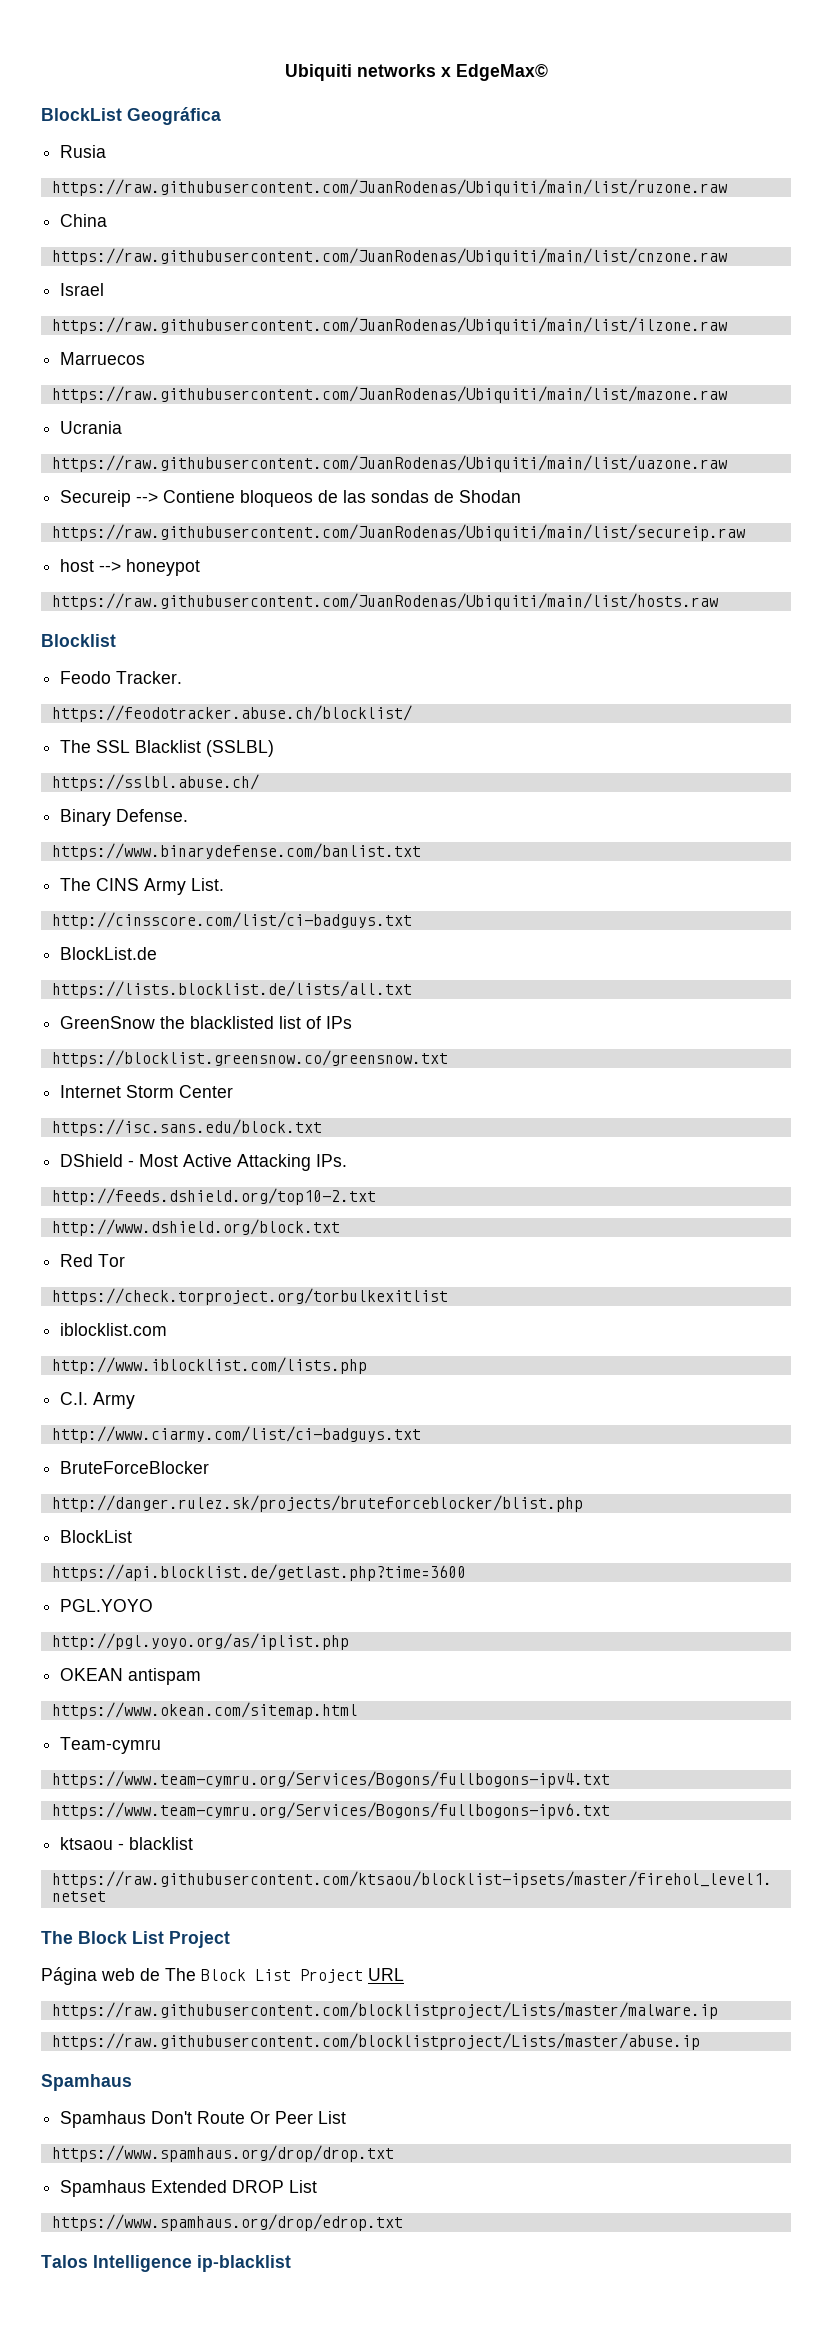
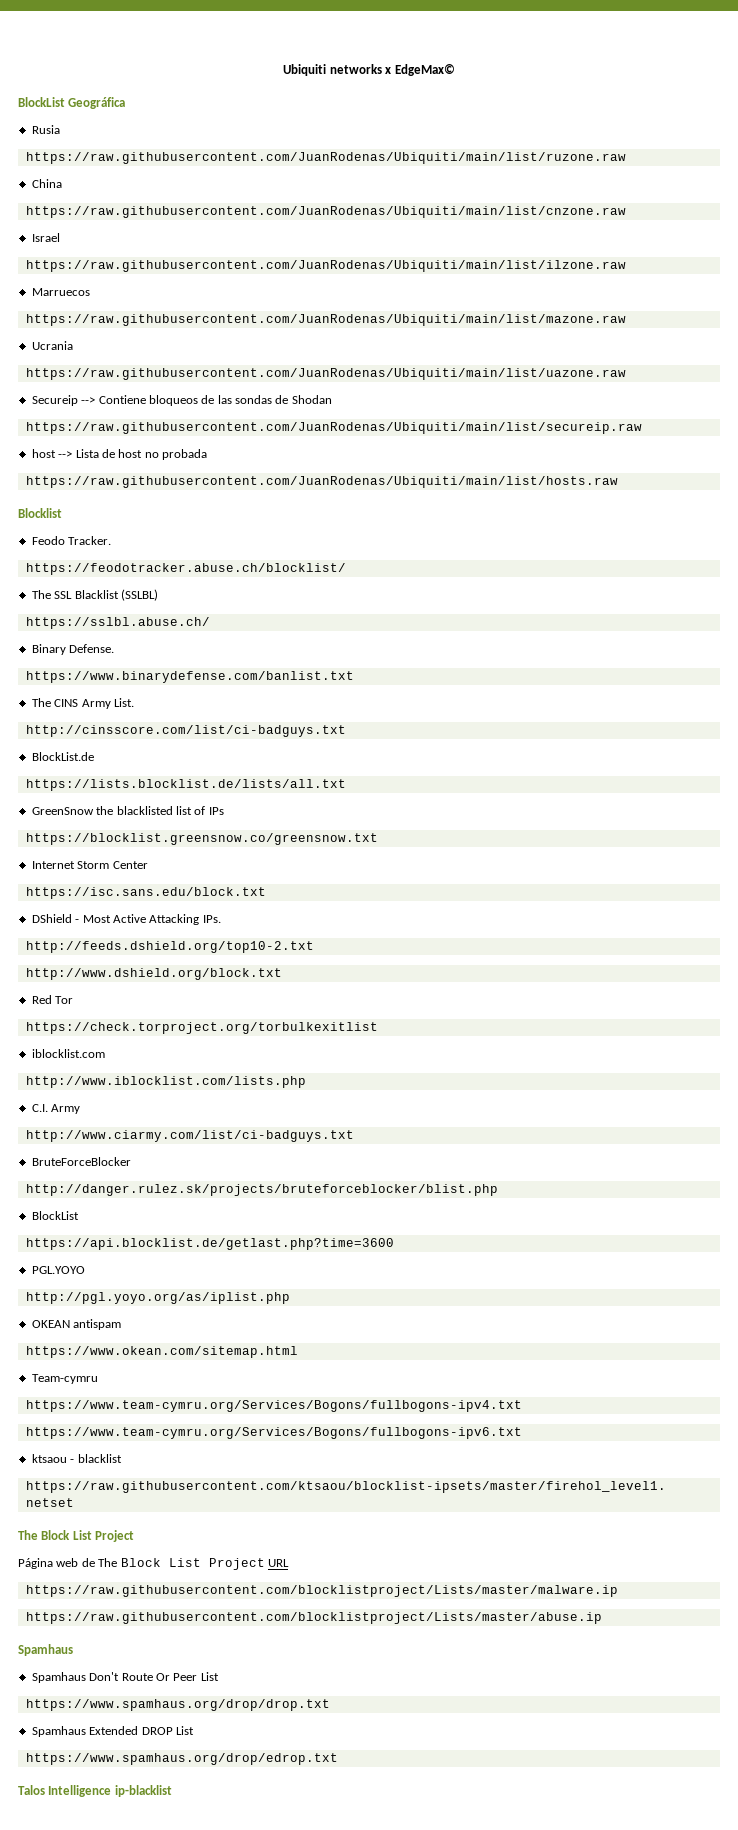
- host --> honeypot
+ host --> Lista de host no probada

